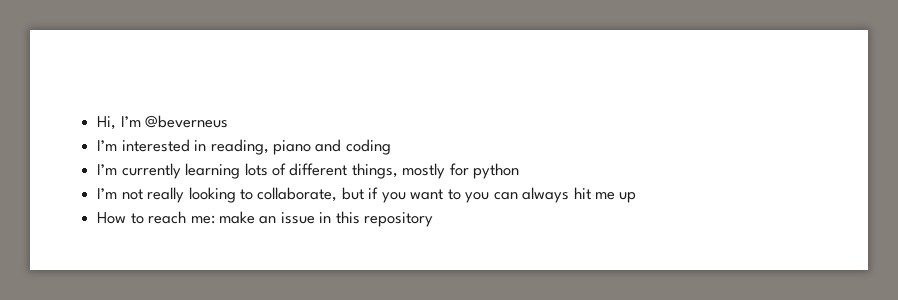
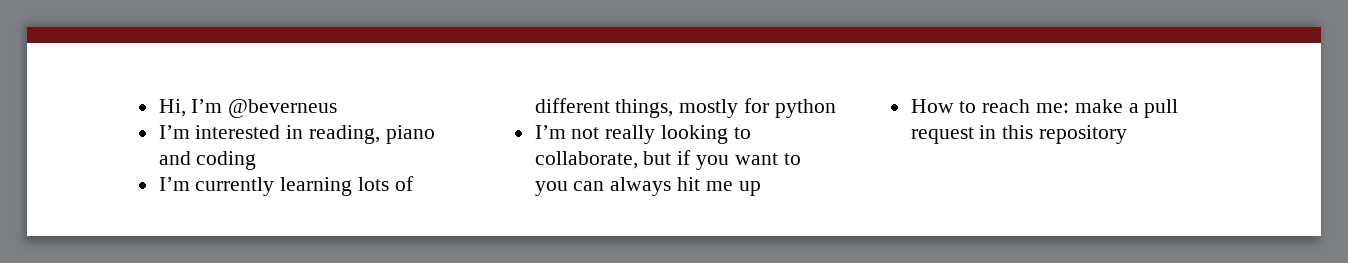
- How to reach me: make an issue in this repository
+ How to reach me: make a pull request in this repository

